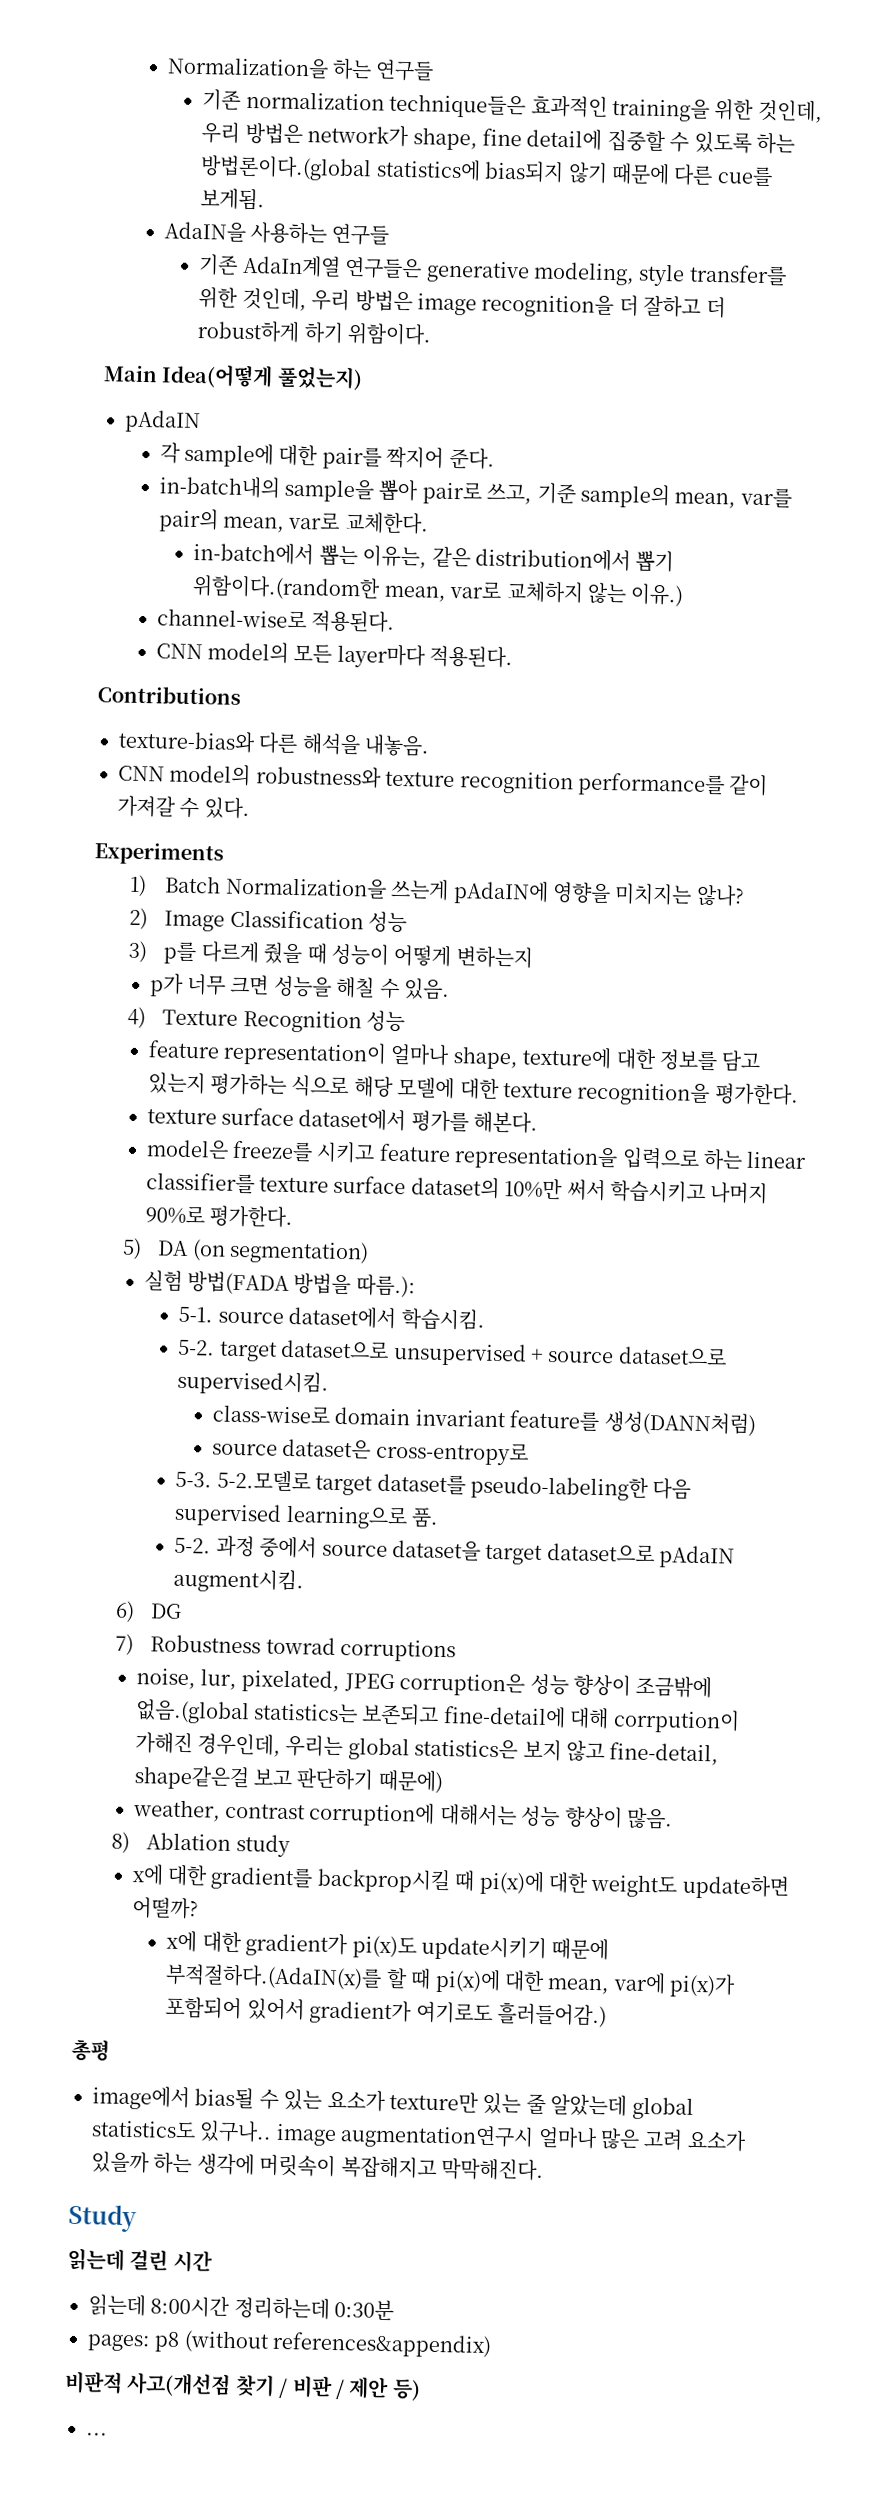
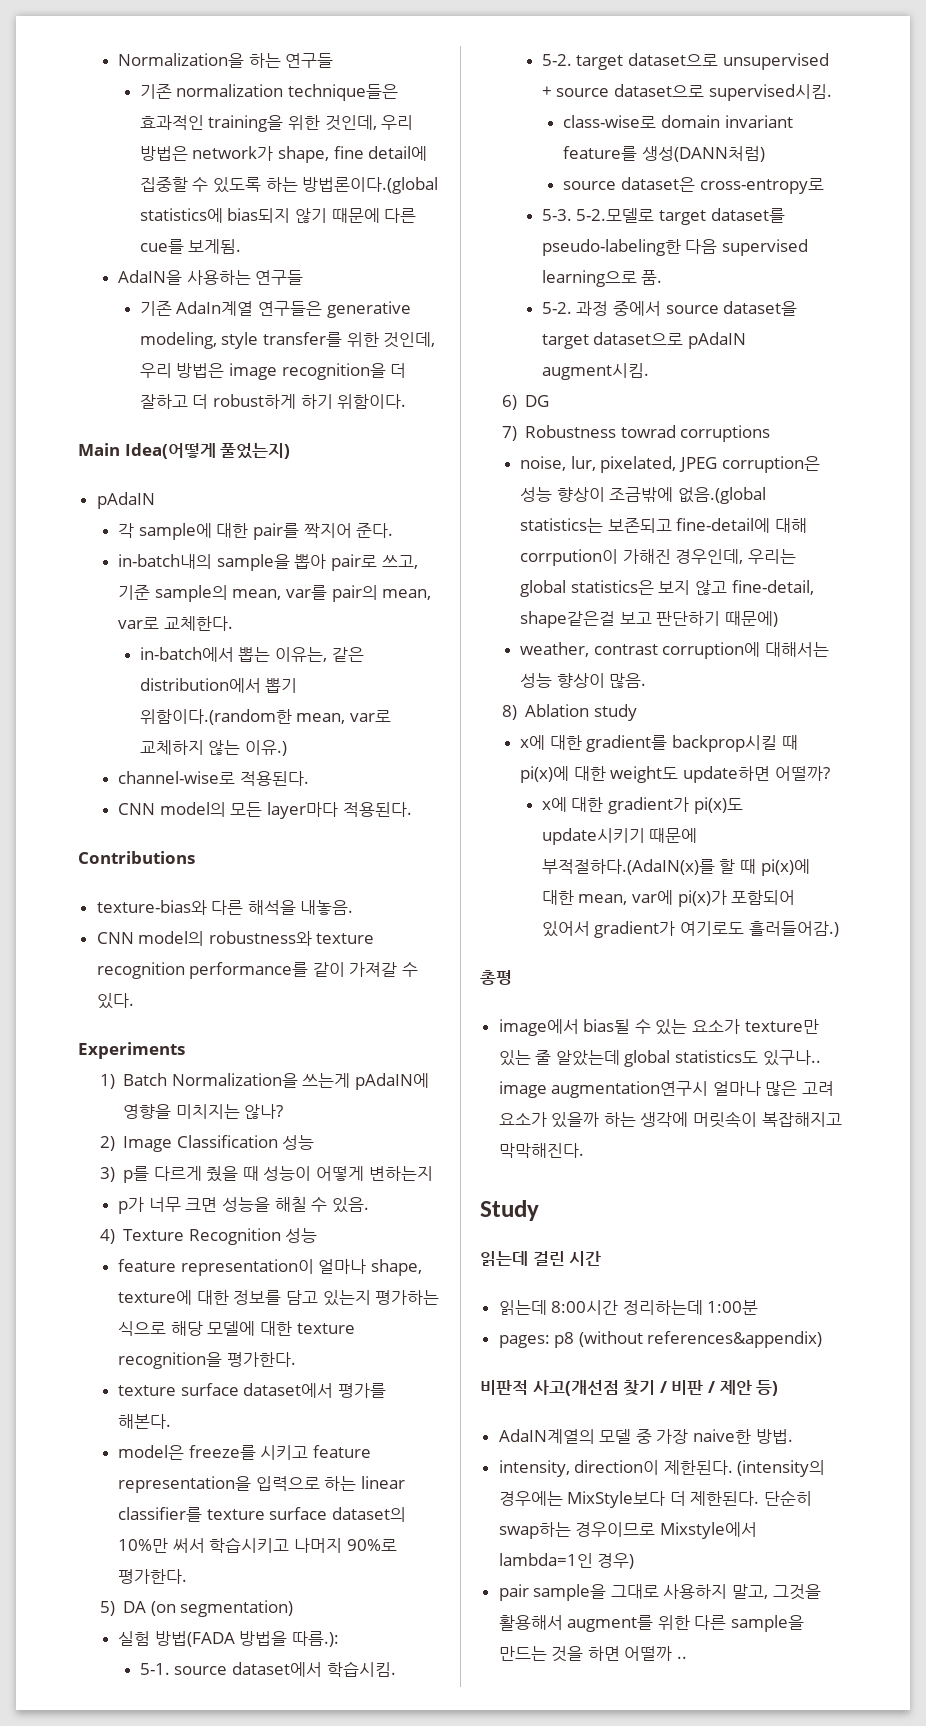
- 읽는데 8:00시간 정리하는데 0:30분
+ 읽는데 8:00시간 정리하는데 1:00분
- ...
+ AdaIN계열의 모델 중 가장 naive한 방법.
+ intensity, direction이 제한된다. (intensity의 경우에는 MixStyle보다 더 제한된다. 단순히 swap하는 경우이므로 Mixstyle에서 lambda=1인 경우)
+ pair sample을 그대로 사용하지 말고, 그것을 활용해서 augment를 위한 다른 sample을 만드는 것을 하면 어떨까 ..

